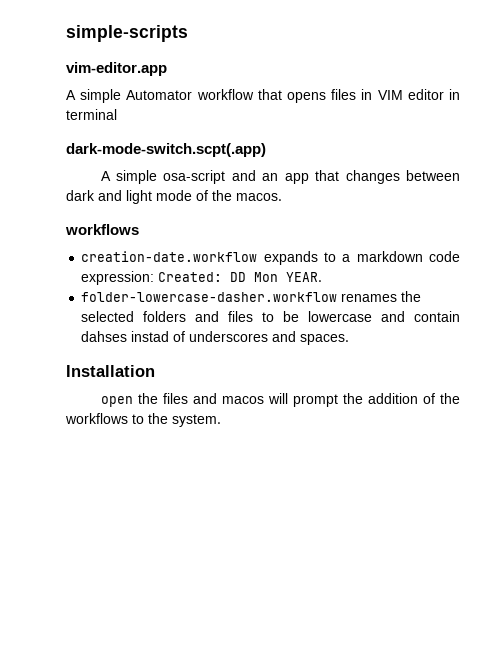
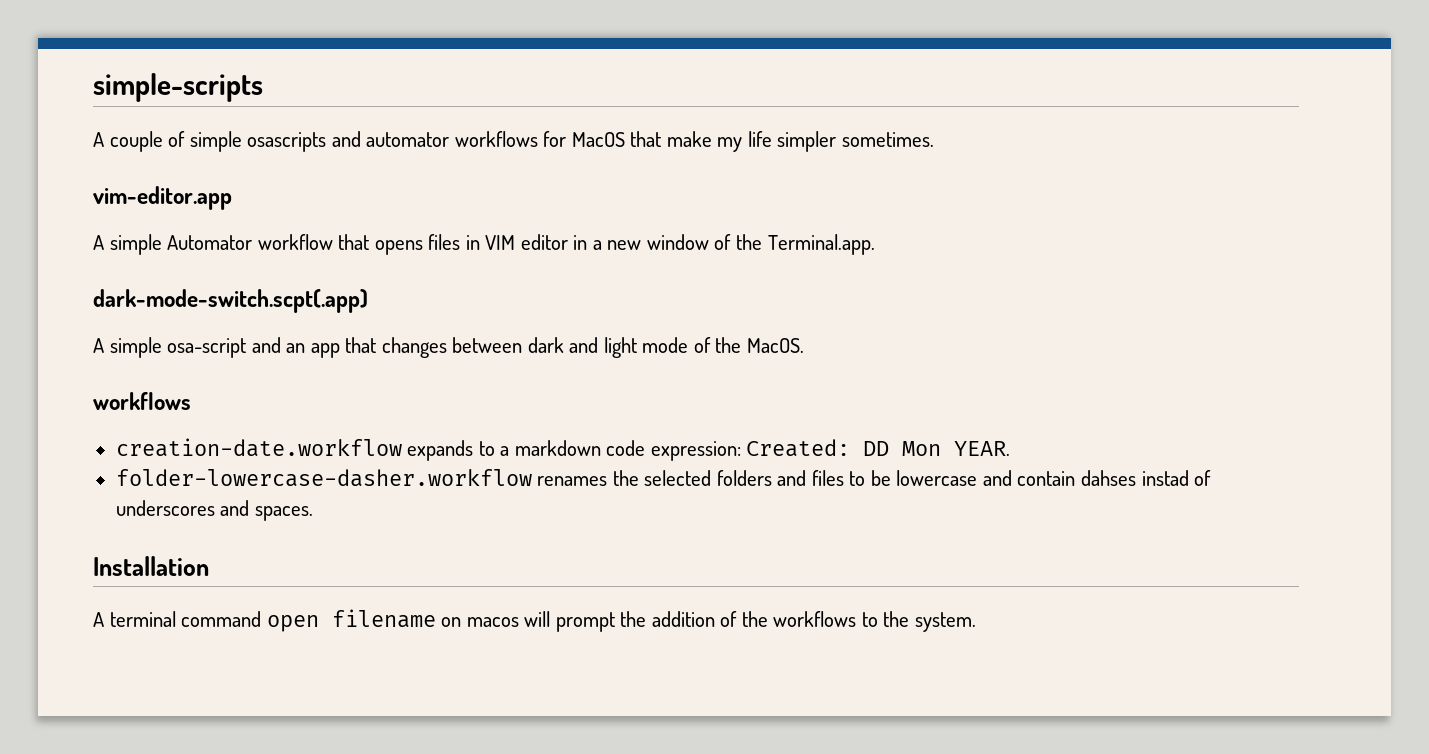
+ A couple of simple osascripts and automator workflows for MacOS that make my life simpler sometimes.
- A simple Automator workflow that opens files in VIM editor in terminal
+ A simple Automator workflow that opens files in VIM editor in a new window of the Terminal.app.
- A simple osa-script and an app that changes between dark and light mode of the macos.
+ A simple osa-script and an app that changes between dark and light mode of the MacOS.
- open the files and macos will prompt the addition of the workflows to the system.
+ A terminal command open filename on macos will prompt the addition of the workflows to the system.

